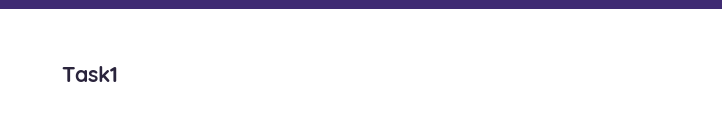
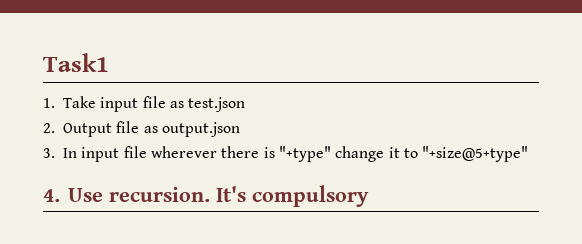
+ 1. Take input file as test.json
+ 2. Output file as output.json
+ 3. In input file wherever there is "+type" change it to "+size@5+type"
+ 4. Use recursion. It's compulsory

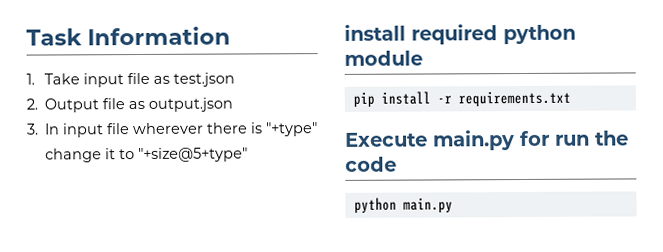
- Task1
+ Task Information
- 4. Use recursion. It's compulsory
+ install required python module
+ pip install -r requirements.txt
+ Execute main.py for run the code
+ python main.py

